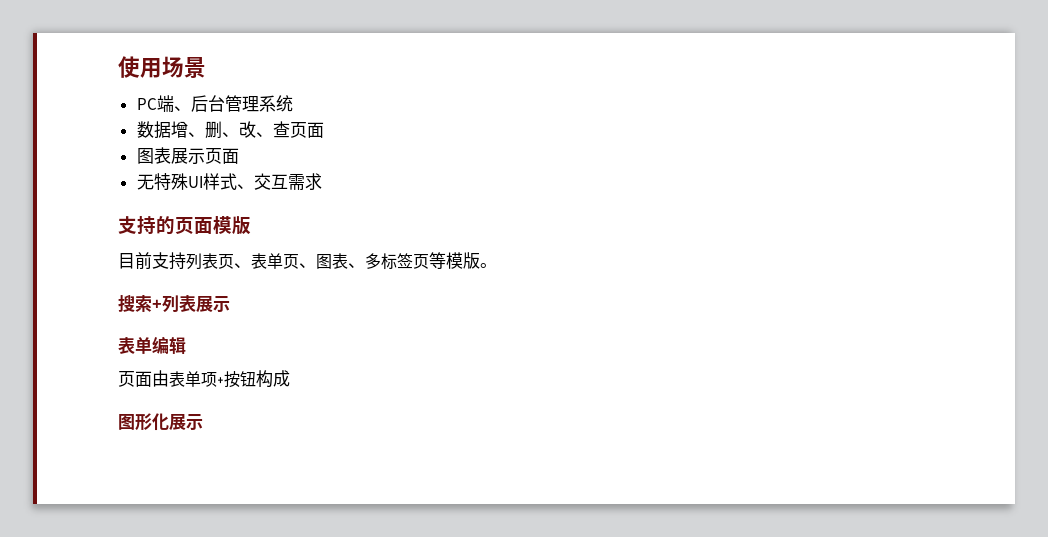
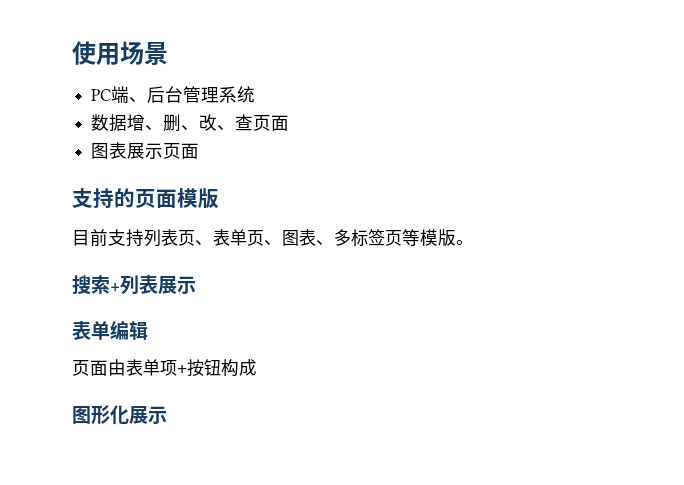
- 无特殊UI样式、交互需求

